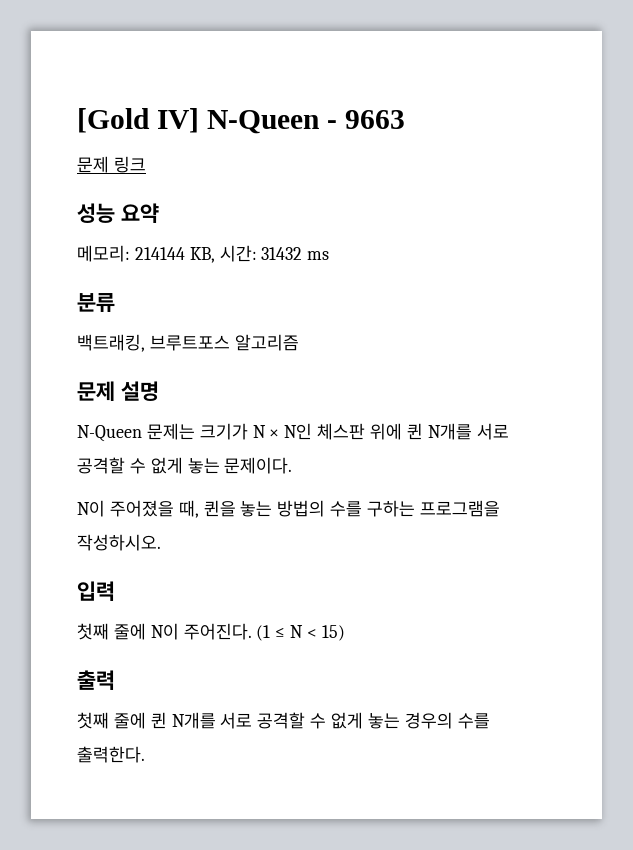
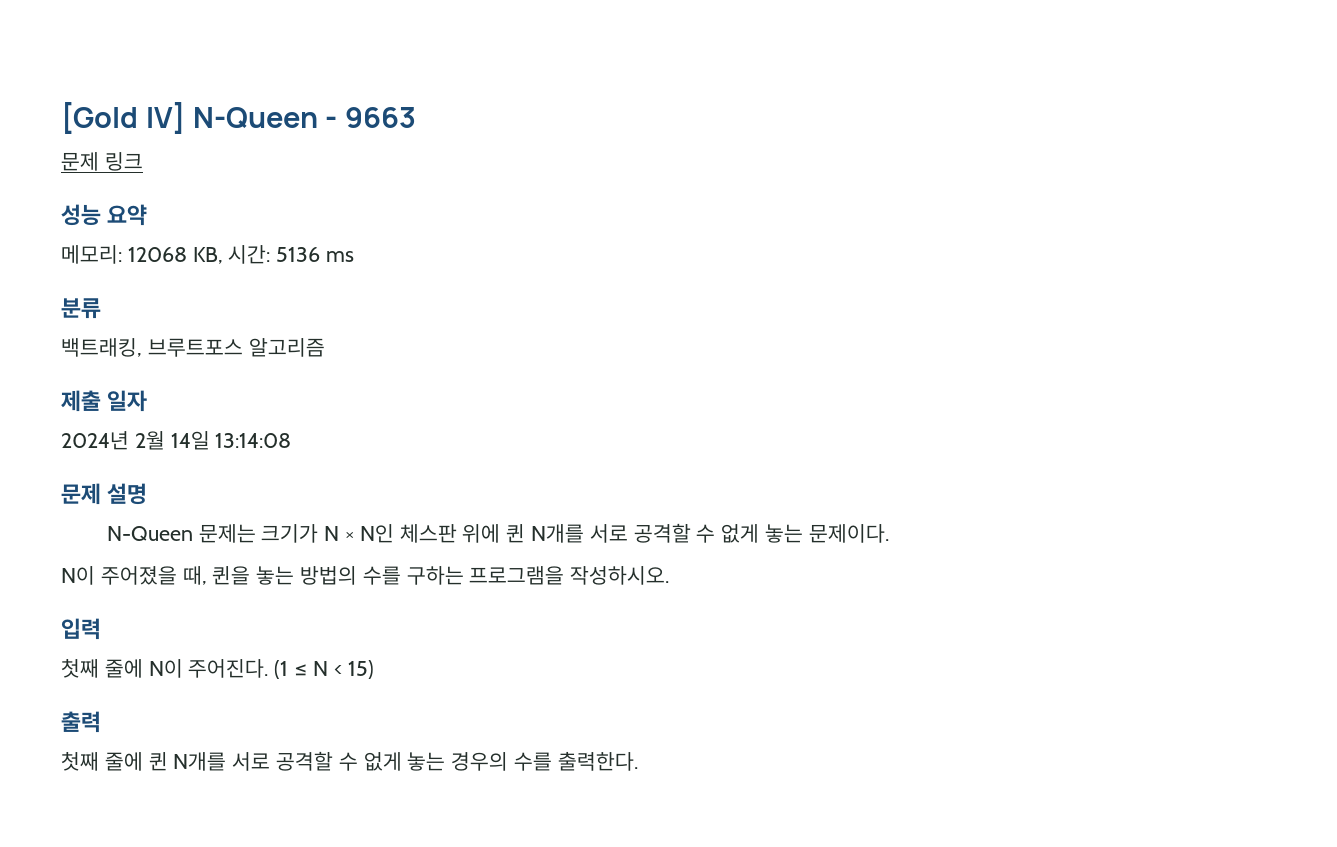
- 메모리: 214144 KB, 시간: 31432 ms
+ 메모리: 12068 KB, 시간: 5136 ms
+ 제출 일자
+ 2024년 2월 14일 13:14:08

